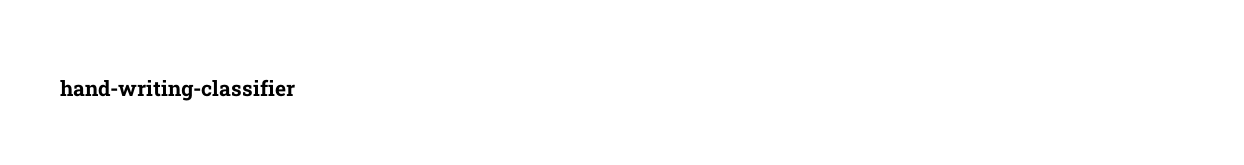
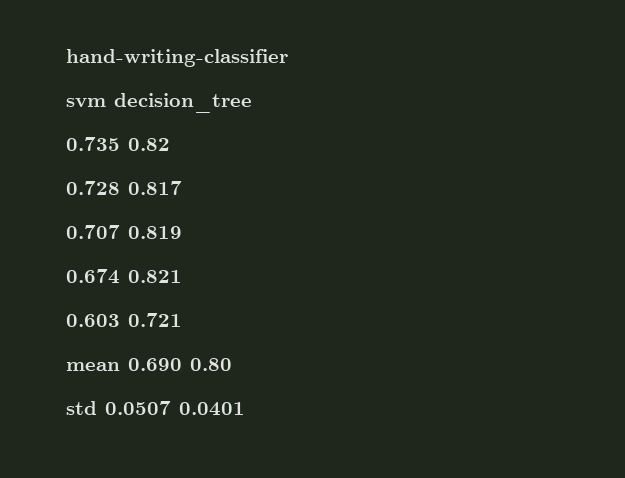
+ svm decision_tree
+ 0.735 0.82
+ 0.728 0.817
+ 0.707 0.819
+ 0.674 0.821
+ 0.603 0.721
+ mean 0.690 0.80
+ std 0.0507 0.0401

